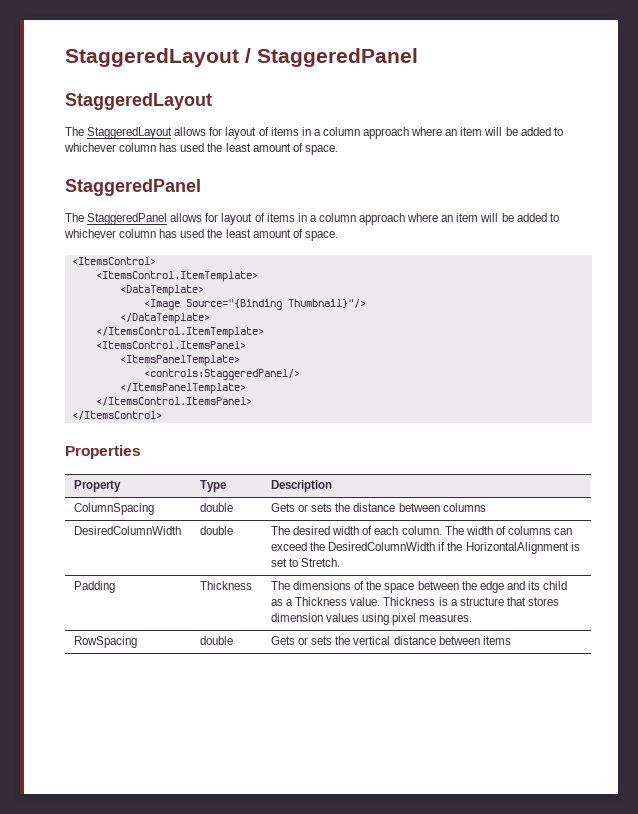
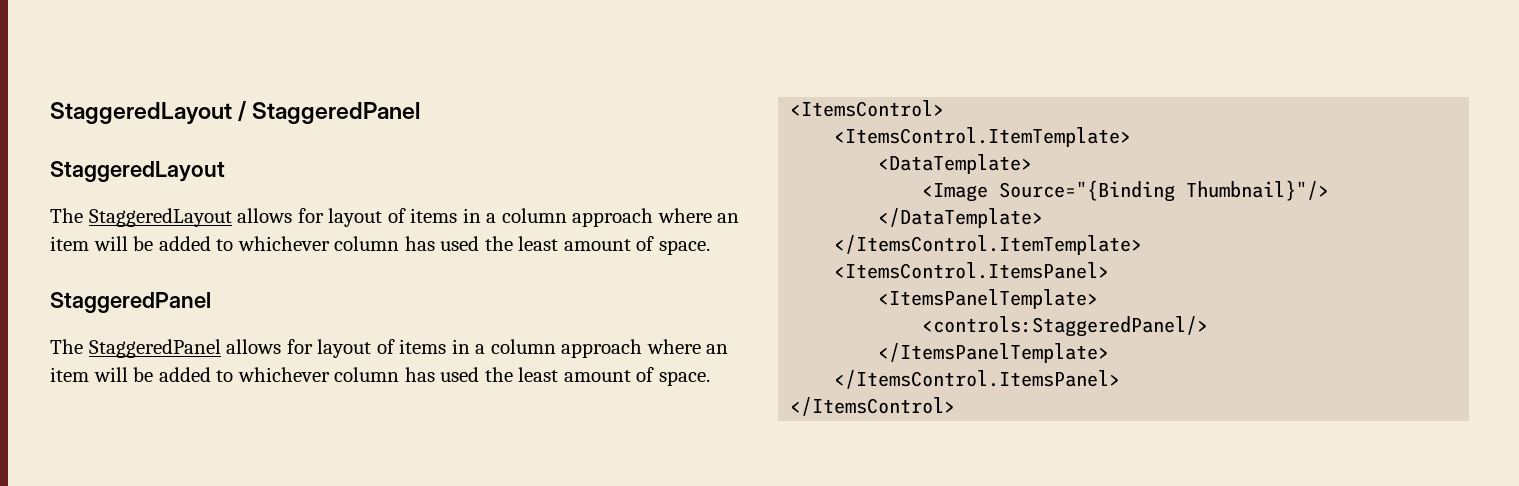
- Properties
- Property | Type | Description
- ColumnSpacing | double | Gets or sets the distance between columns
- DesiredColumnWidth | double | The desired width of each column. The width of columns can exceed the DesiredColumnWidth if the HorizontalAlignment is set to Stretch.
- Padding | Thickness | The dimensions of the space between the edge and its child as a Thickness value. Thickness is a structure that stores dimension values using pixel measures.
- RowSpacing | double | Gets or sets the vertical distance between items

